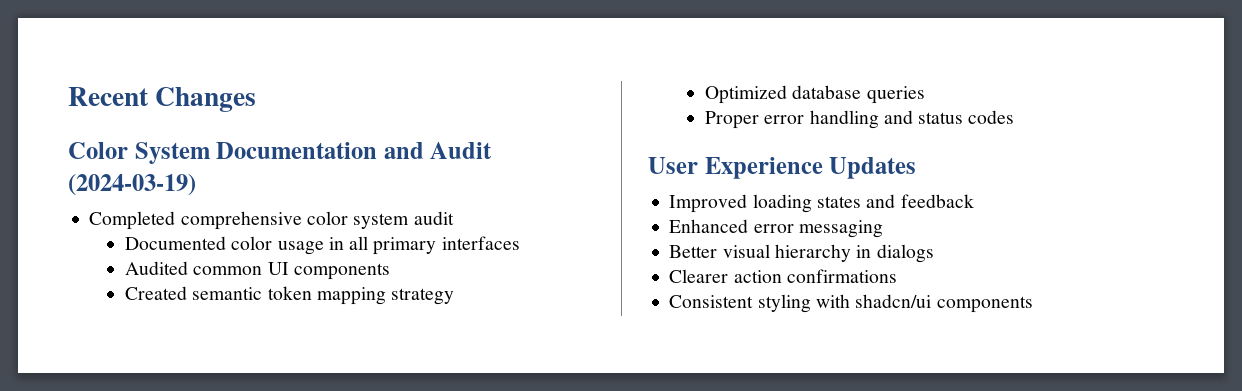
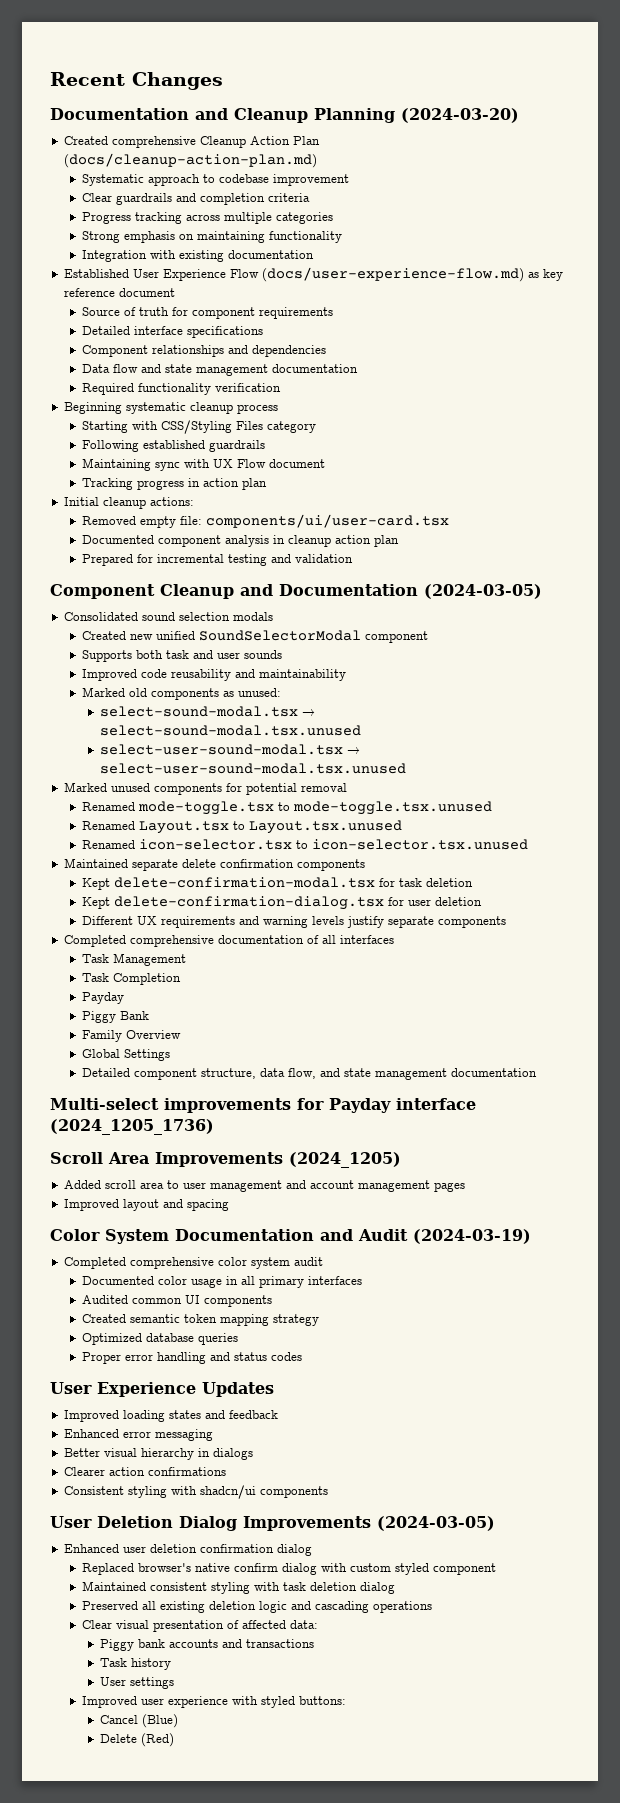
+ Documentation and Cleanup Planning (2024-03-20)
+ Created comprehensive Cleanup Action Plan (docs/cleanup-action-plan.md)
+ Systematic approach to codebase improvement
+ Clear guardrails and completion criteria
+ Progress tracking across multiple categories
+ Strong emphasis on maintaining functionality
+ Integration with existing documentation
+ Established User Experience Flow (docs/user-experience-flow.md) as key reference document
+ Source of truth for component requirements
+ Detailed interface specifications
+ Component relationships and dependencies
+ Data flow and state management documentation
+ Required functionality verification
+ Beginning systematic cleanup process
+ Starting with CSS/Styling Files category
+ Following established guardrails
+ Maintaining sync with UX Flow document
+ Tracking progress in action plan
+ Initial cleanup actions:
+ Removed empty file: components/ui/user-card.tsx
+ Documented component analysis in cleanup action plan
+ Prepared for incremental testing and validation
+ Component Cleanup and Documentation (2024-03-05)
+ Consolidated sound selection modals
+ Created new unified SoundSelectorModal component
+ Supports both task and user sounds
+ Improved code reusability and maintainability
+ Marked old components as unused:
+ select-sound-modal.tsx → select-sound-modal.tsx.unused
+ select-user-sound-modal.tsx → select-user-sound-modal.tsx.unused
+ Marked unused components for potential removal
+ Renamed mode-toggle.tsx to mode-toggle.tsx.unused
+ Renamed Layout.tsx to Layout.tsx.unused
+ Renamed icon-selector.tsx to icon-selector.tsx.unused
+ Maintained separate delete confirmation components
+ Kept delete-confirmation-modal.tsx for task deletion
+ Kept delete-confirmation-dialog.tsx for user deletion
+ Different UX requirements and warning levels justify separate components
+ Completed comprehensive documentation of all interfaces
+ Task Management
+ Task Completion
+ Payday
+ Piggy Bank
+ Family Overview
+ Global Settings
+ Detailed component structure, data flow, and state management documentation
+ Multi-select improvements for Payday interface (2024_1205_1736)
+ Scroll Area Improvements (2024_1205)
+ Added scroll area to user management and account management pages
+ Improved layout and spacing
+ User Deletion Dialog Improvements (2024-03-05)
+ Enhanced user deletion confirmation dialog
+ Replaced browser's native confirm dialog with custom styled component
+ Maintained consistent styling with task deletion dialog
+ Preserved all existing deletion logic and cascading operations
+ Clear visual presentation of affected data:
+ Piggy bank accounts and transactions
+ Task history
+ User settings
+ Improved user experience with styled buttons:
+ Cancel (Blue)
+ Delete (Red)

